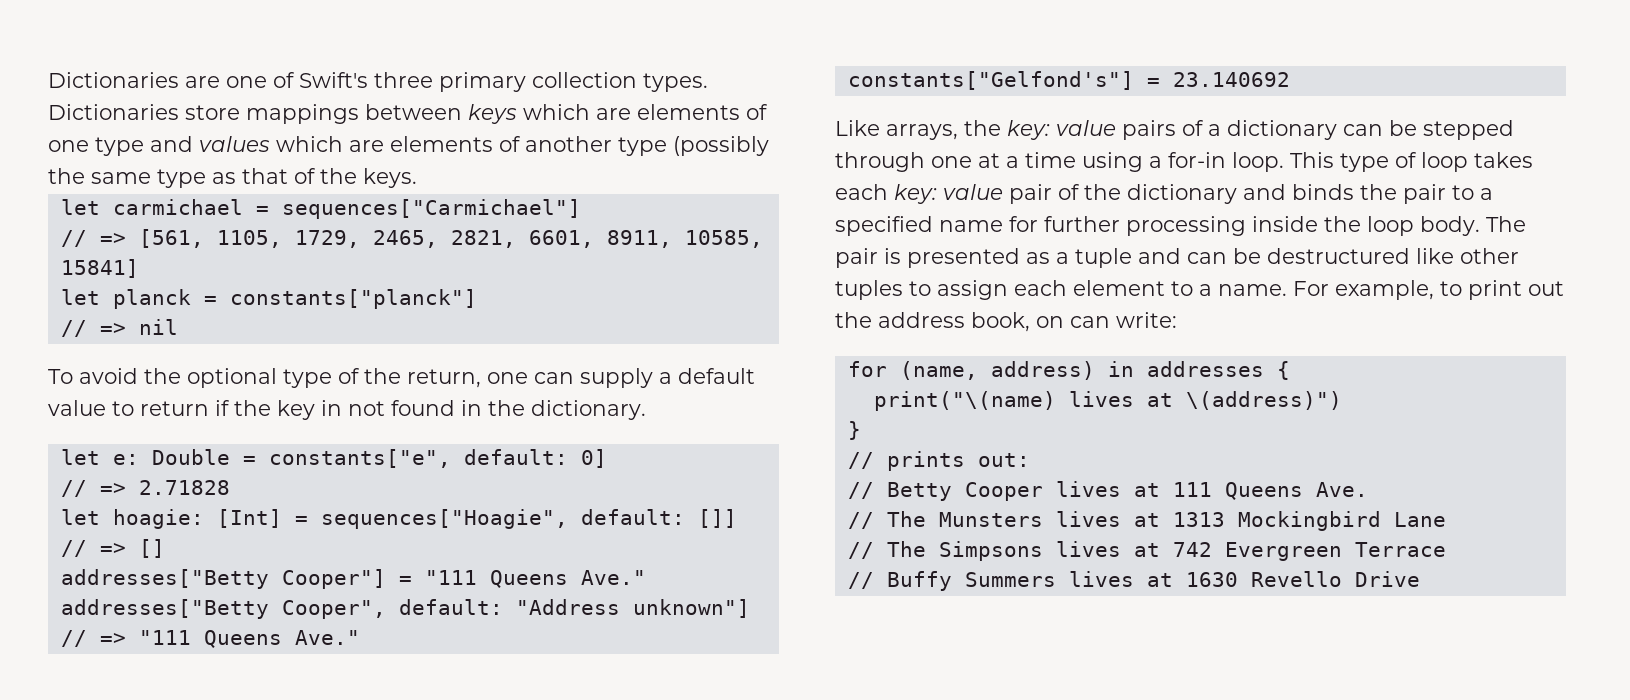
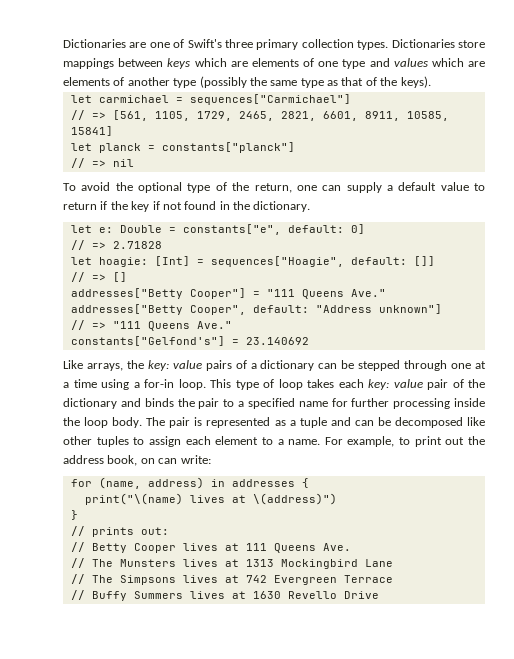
- Dictionaries store mappings between keys which are elements of one type and values which are elements of another type (possibly the same type as that of the keys.
+ Dictionaries store mappings between keys which are elements of one type and values which are elements of another type (possibly the same type as that of the keys).
- To avoid the optional type of the return, one can supply a default value to return if the key in not found in the dictionary.
+ To avoid the optional type of the return, one can supply a default value to return if the key if not found in the dictionary.
- The pair is presented as a tuple and can be destructured like other tuples to assign each element to a name.
+ The pair is represented as a tuple and can be decomposed like other tuples to assign each element to a name.

